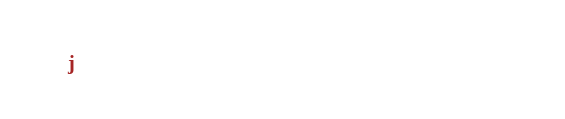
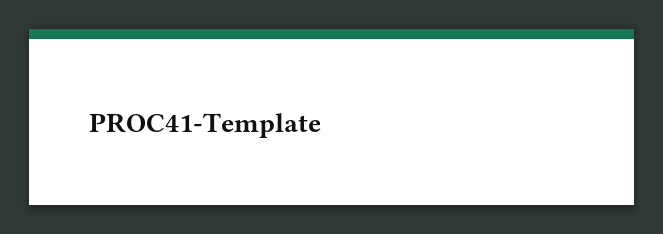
- j
+ PROC41-Template

